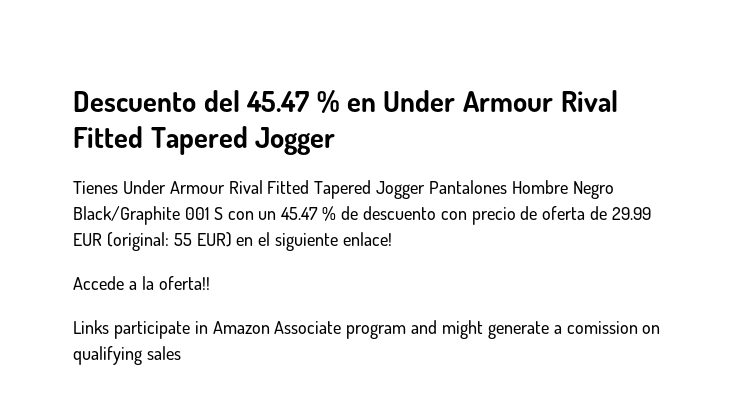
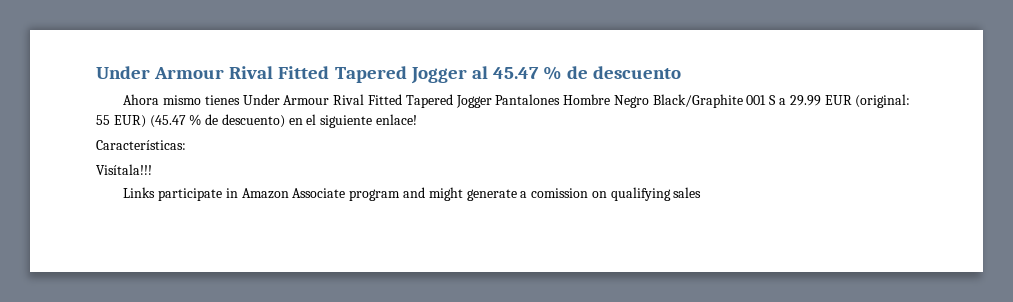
- Descuento del 45.47 % en Under Armour Rival Fitted Tapered Jogger
- Tienes Under Armour Rival Fitted Tapered Jogger Pantalones Hombre Negro Black/Graphite 001 S con un 45.47 % de descuento con precio de oferta de 29.99 EUR (original: 55 EUR) en el siguiente enlace!
+ Under Armour Rival Fitted Tapered Jogger al 45.47 % de descuento
+ Ahora mismo tienes Under Armour Rival Fitted Tapered Jogger Pantalones Hombre Negro Black/Graphite 001 S a 29.99 EUR (original: 55 EUR) (45.47 % de descuento) en el siguiente enlace!
- Accede a la oferta!!
+ Características:
+ Visítala!!!

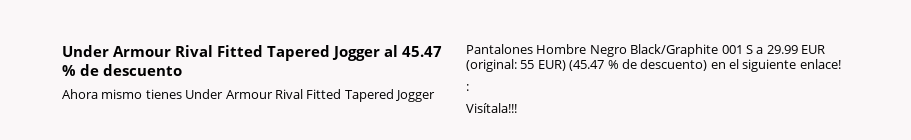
- Características:
+ :
- Links participate in Amazon Associate program and might generate a comission on qualifying sales

